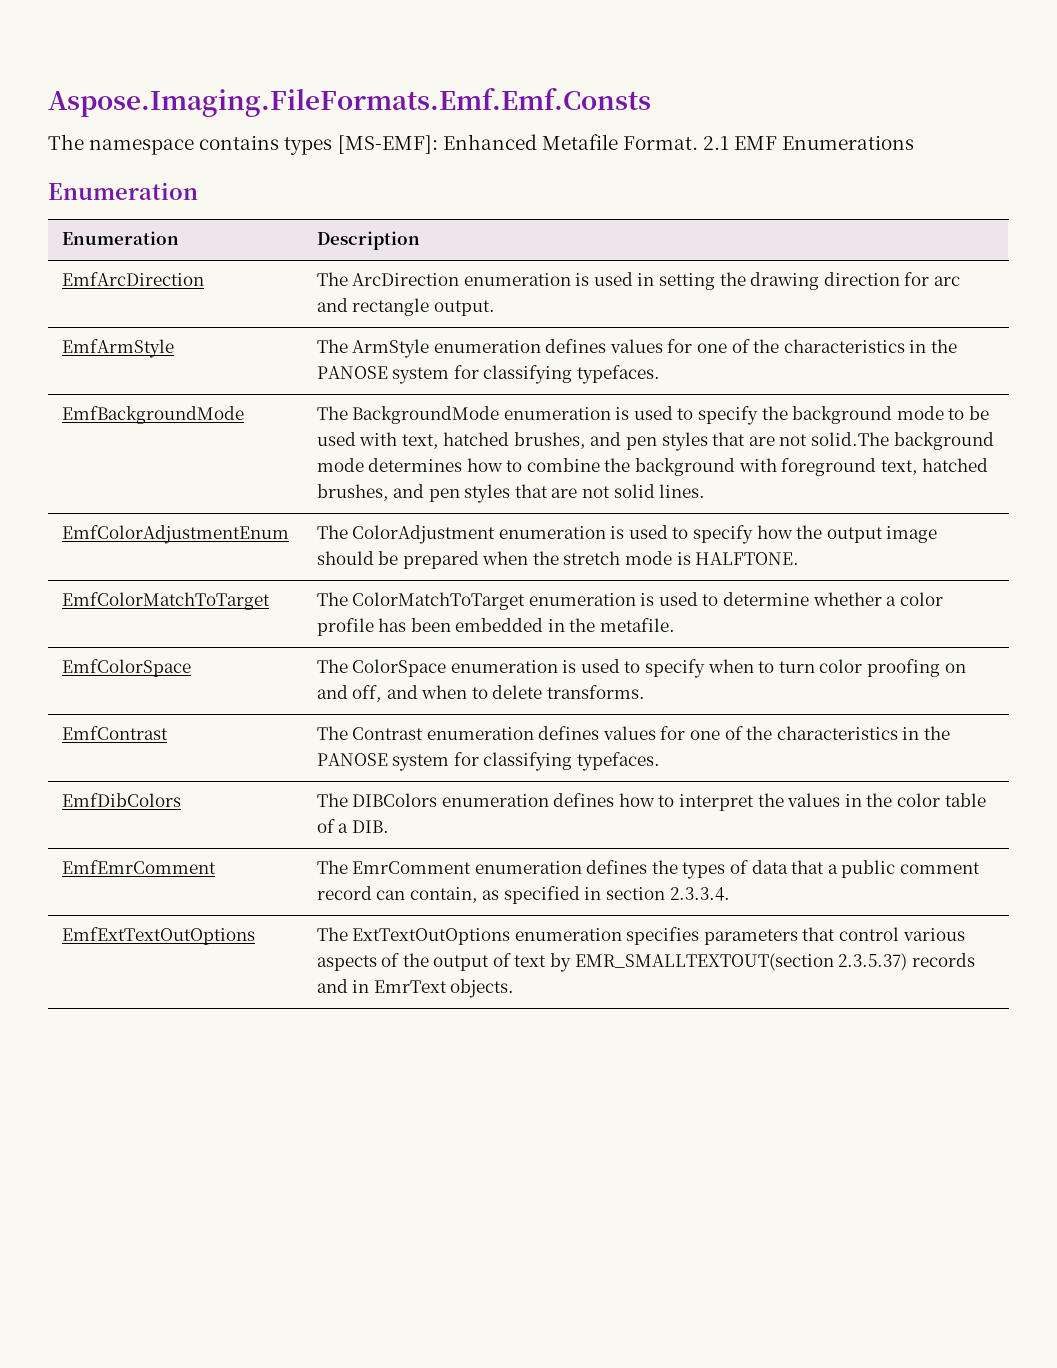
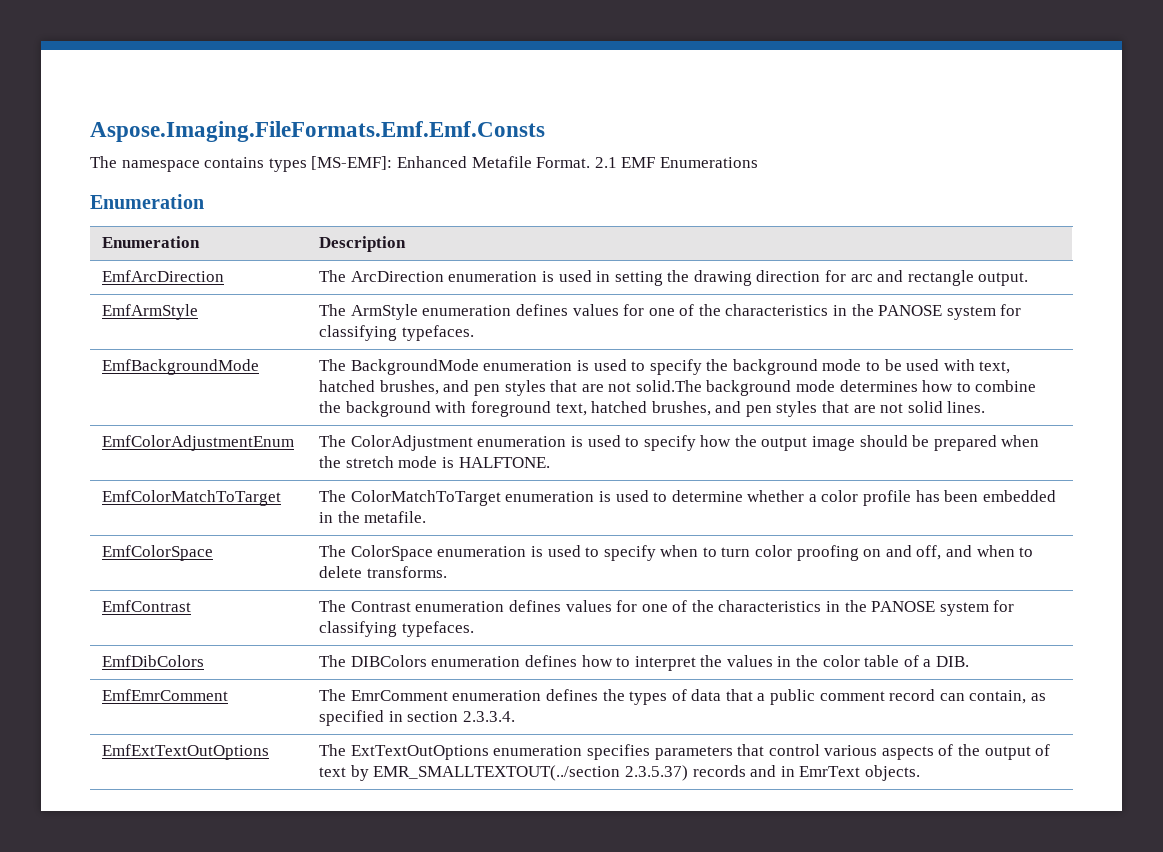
- EmfExtTextOutOptions | The ExtTextOutOptions enumeration specifies parameters that control various aspects of the output of text by EMR_SMALLTEXTOUT(section 2.3.5.37) records and in EmrText objects.
+ EmfExtTextOutOptions | The ExtTextOutOptions enumeration specifies parameters that control various aspects of the output of text by EMR_SMALLTEXTOUT(../section 2.3.5.37) records and in EmrText objects.

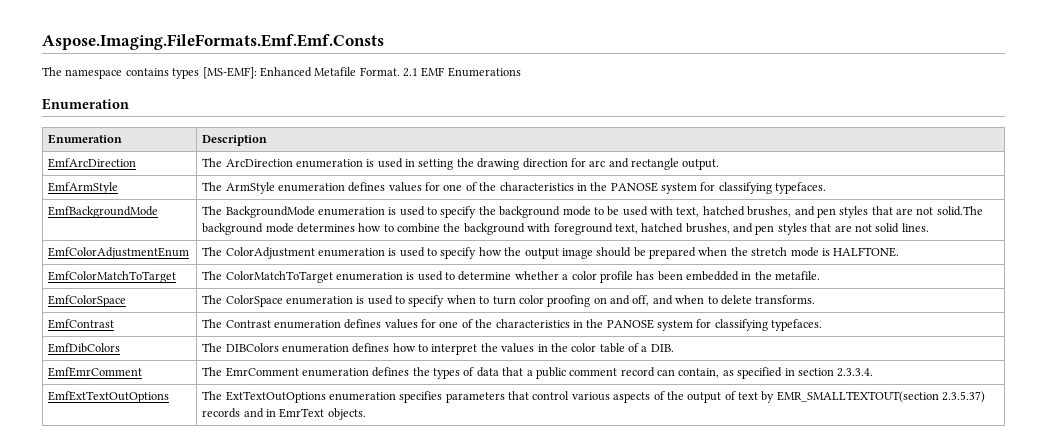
- EmfExtTextOutOptions | The ExtTextOutOptions enumeration specifies parameters that control various aspects of the output of text by EMR_SMALLTEXTOUT(../section 2.3.5.37) records and in EmrText objects.
+ EmfExtTextOutOptions | The ExtTextOutOptions enumeration specifies parameters that control various aspects of the output of text by EMR_SMALLTEXTOUT(section 2.3.5.37) records and in EmrText objects.

